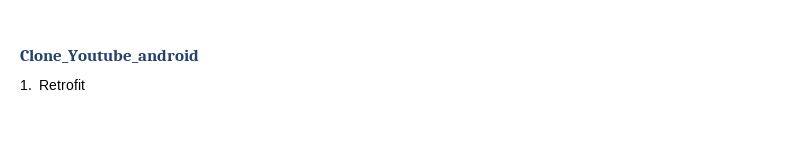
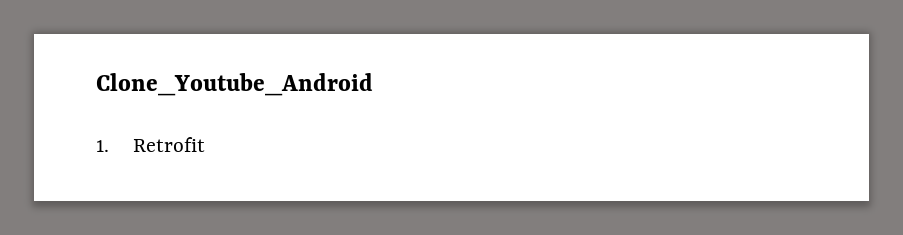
- Clone_Youtube_android
+ Clone_Youtube_Android

